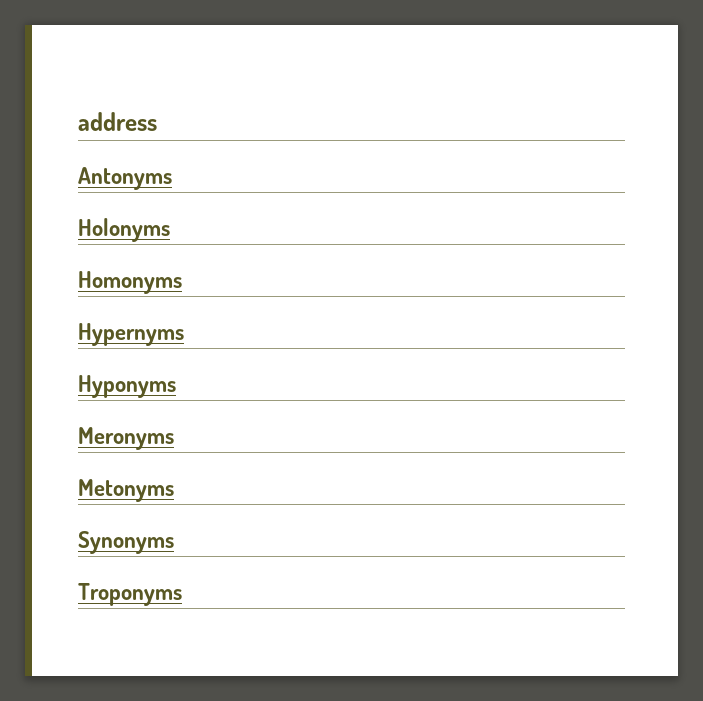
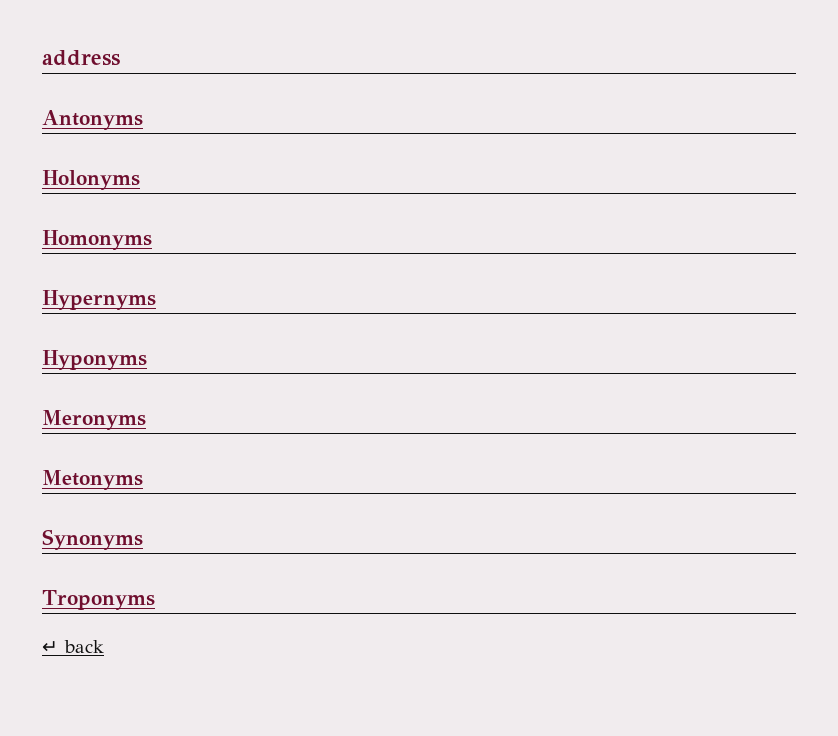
+ ↵ back

